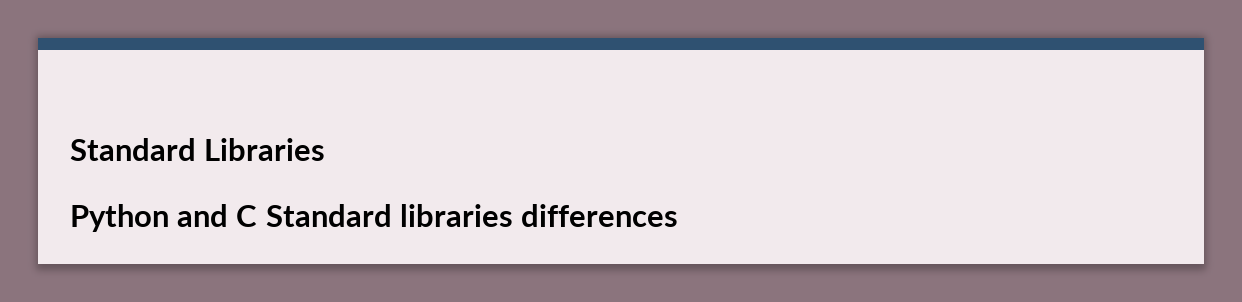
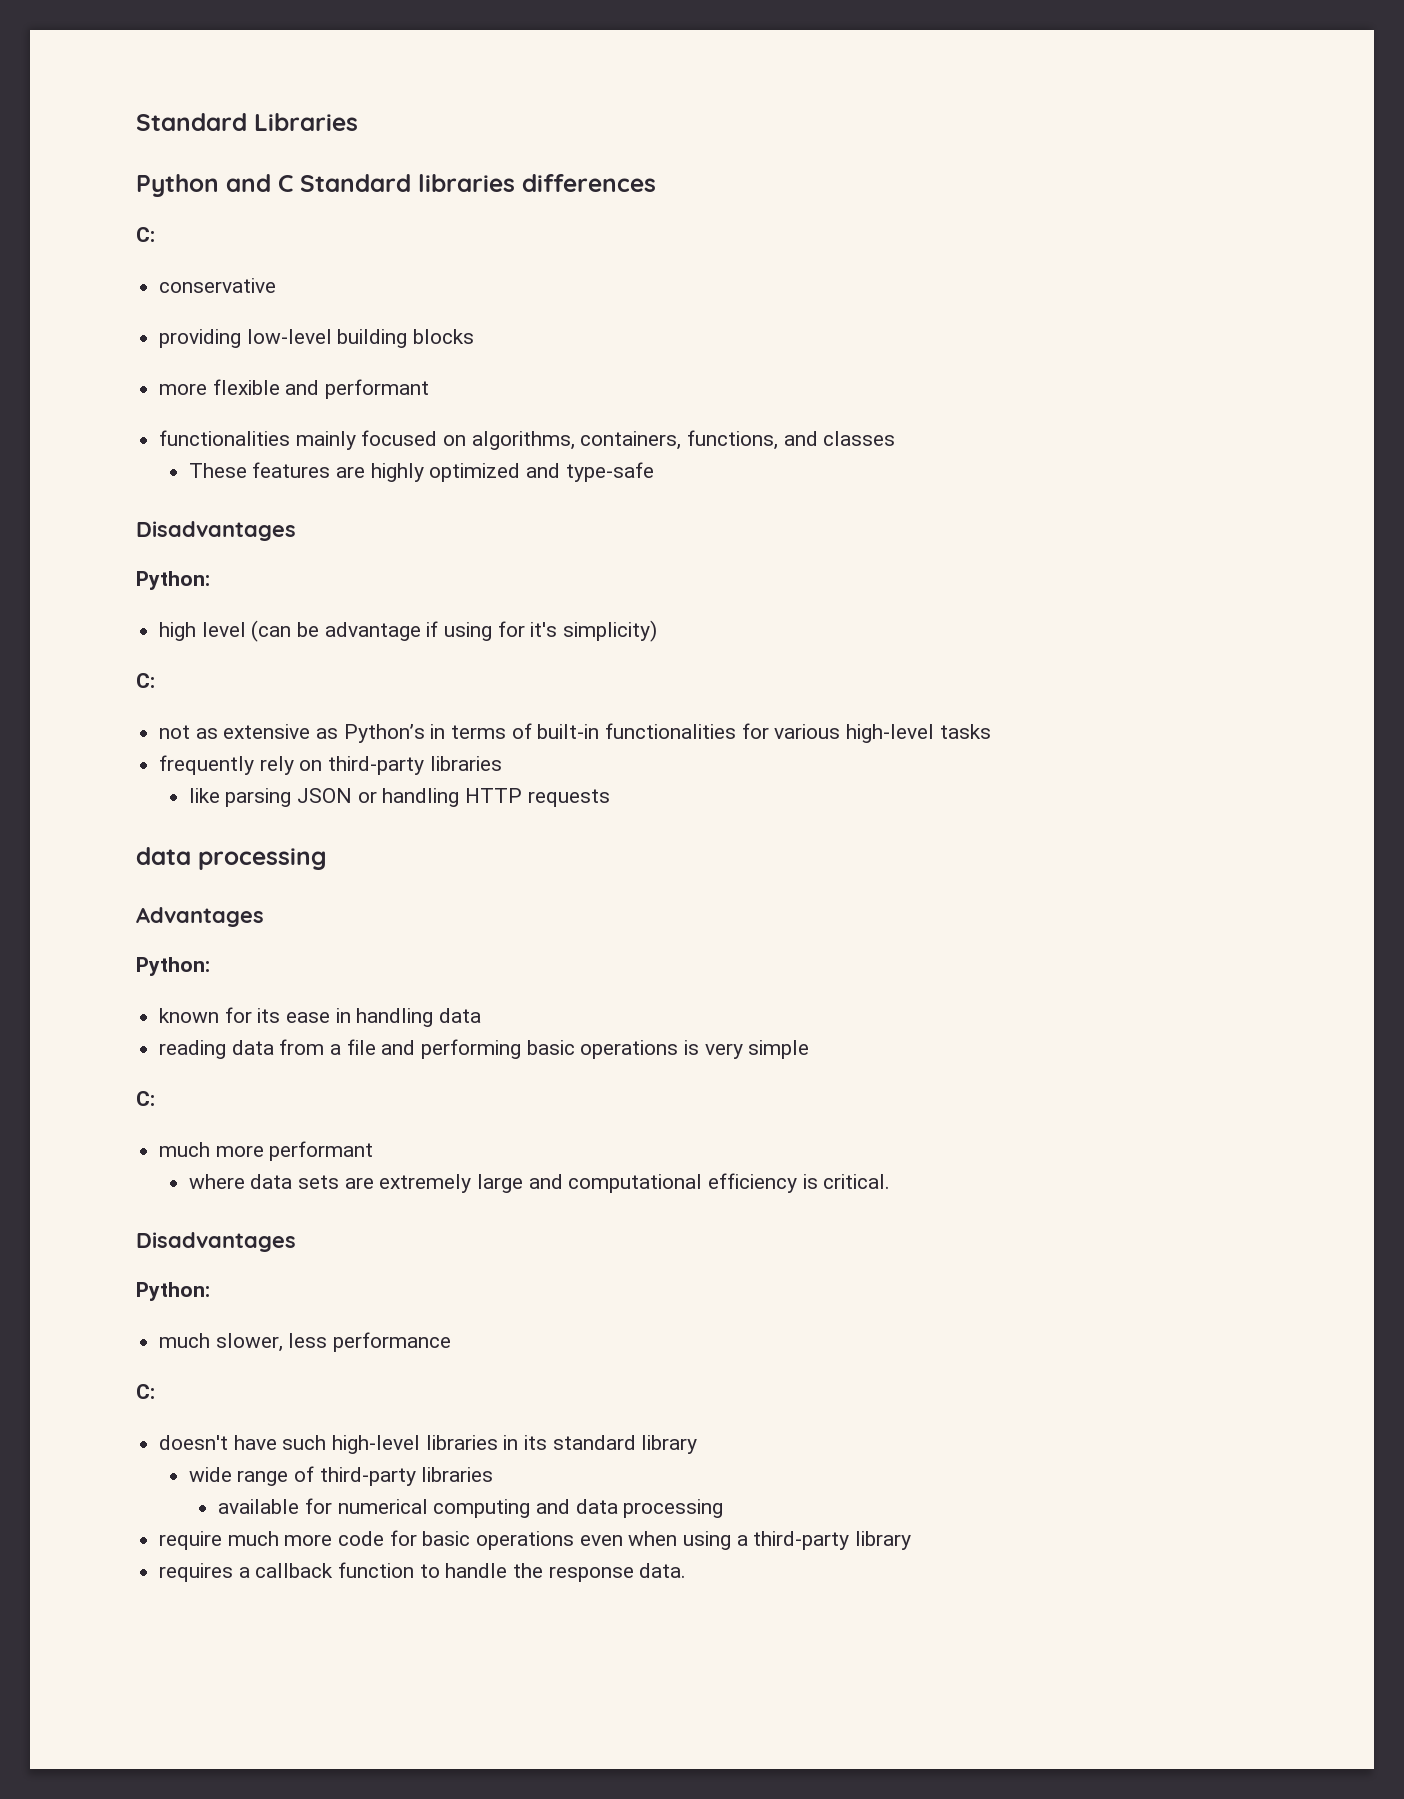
  Python and C Standard libraries differences
+ C:
+ conservative
+ providing low-level building blocks
+ more flexible and performant
+ functionalities mainly focused on algorithms, containers, functions, and classes
+ These features are highly optimized and type-safe
+ Disadvantages
+ Python:
+ high level (can be advantage if using for it's simplicity)
+ C:
+ not as extensive as Python’s in terms of built-in functionalities for various high-level tasks
+ frequently rely on third-party libraries
+ like parsing JSON or handling HTTP requests
+ data processing
+ Advantages
+ Python:
+ known for its ease in handling data
+ reading data from a file and performing basic operations is very simple
+ C:
+ much more performant
+ where data sets are extremely large and computational efficiency is critical.
+ Disadvantages
+ Python:
+ much slower, less performance
+ C:
+ doesn't have such high-level libraries in its standard library
+ wide range of third-party libraries
+ available for numerical computing and data processing
+ require much more code for basic operations even when using a third-party library
+ requires a callback function to handle the response data.

